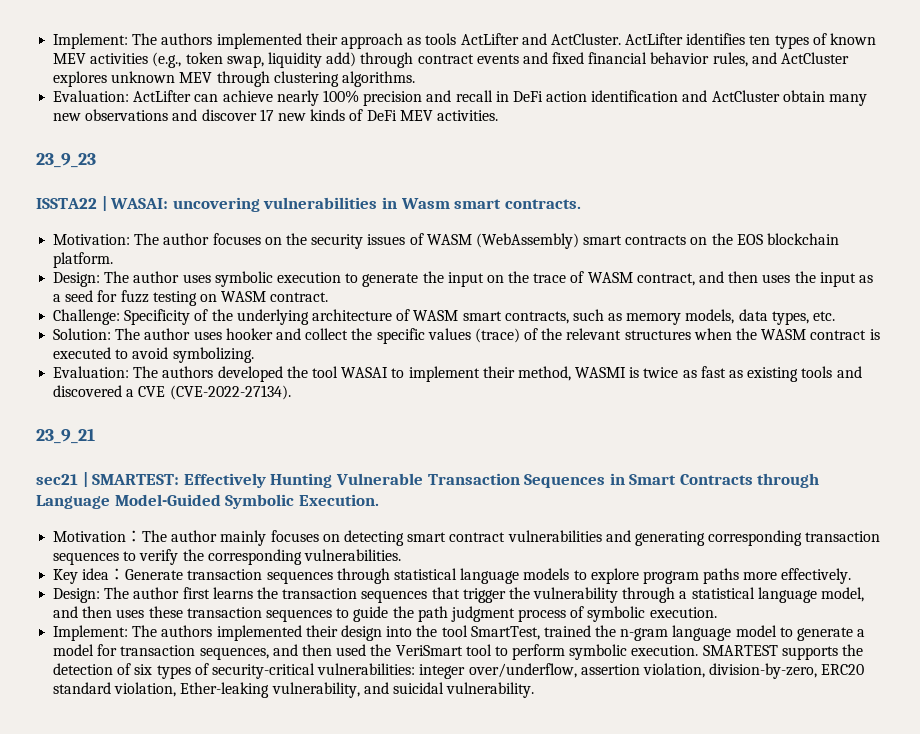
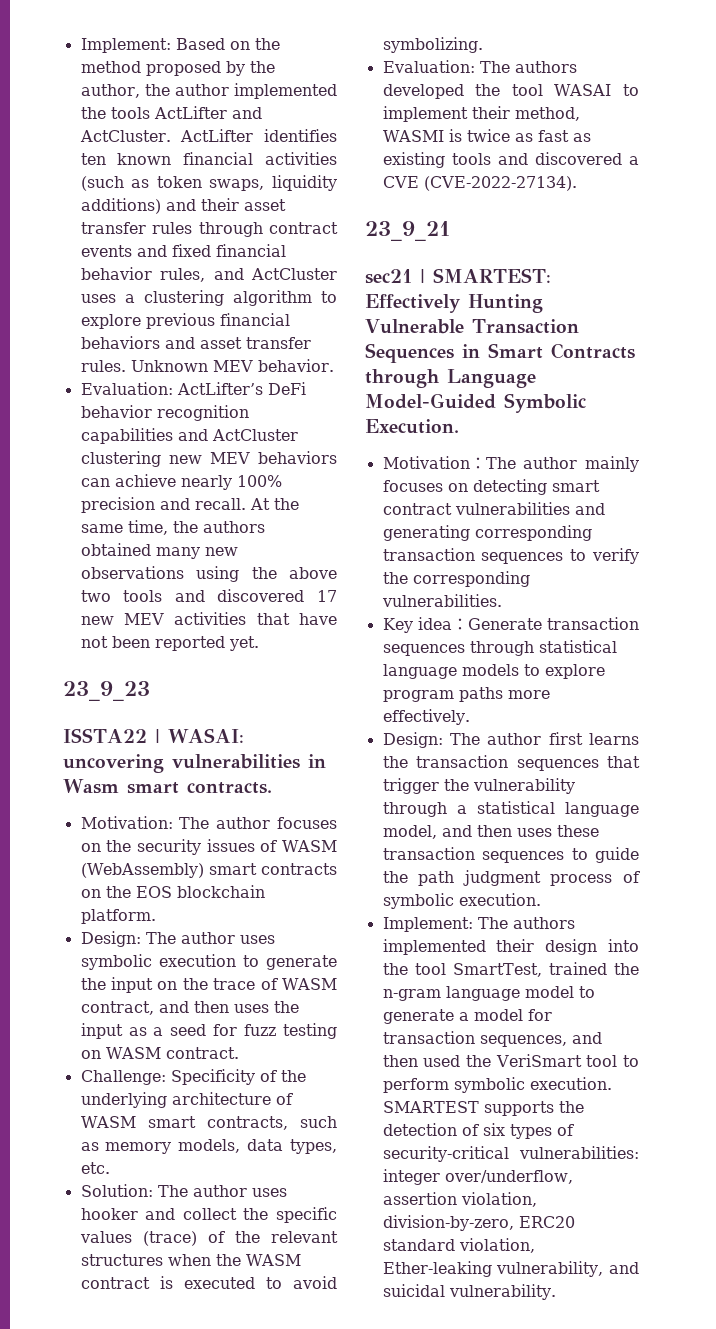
- Implement: The authors implemented their approach as tools ActLifter and ActCluster.
+ Implement: Based on the method proposed by the author, the author implemented the tools ActLifter and ActCluster.
- ActLifter identifies ten types of known MEV activities (e.g., token swap, liquidity add) through contract events and fixed financial behavior rules, and ActCluster explores unknown MEV through clustering algorithms.
- Evaluation: ActLifter can achieve nearly 100% precision and recall in DeFi action identification and ActCluster obtain many new observations and discover 17 new kinds of DeFi MEV activities.
+ ActLifter identifies ten known financial activities (such as token swaps, liquidity additions) and their asset transfer rules through contract events and fixed financial behavior rules, and ActCluster uses a clustering algorithm to explore previous financial behaviors and asset transfer rules. Unknown MEV behavior.
+ Evaluation: ActLifter’s DeFi behavior recognition capabilities and ActCluster clustering new MEV behaviors can achieve nearly 100% precision and recall. At the same time, the authors obtained many new observations using the above two tools and discovered 17 new MEV activities that have not been reported yet.

